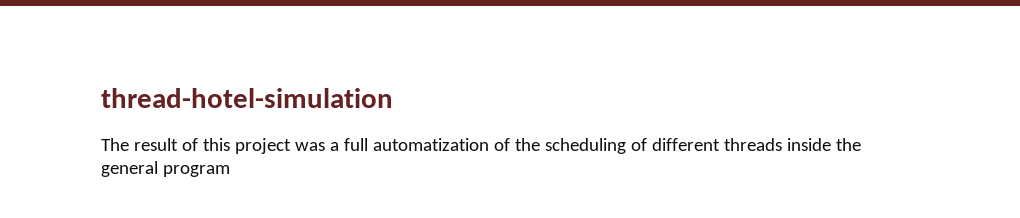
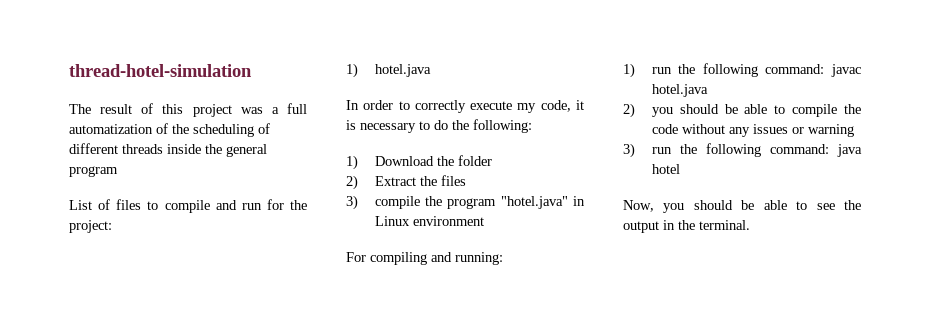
+ List of files to compile and run for the project:
+ 1) hotel.java
+ In order to correctly execute my code, it is necessary to do the following:
+ 1) Download the folder
+ 2) Extract the files
+ 3) compile the program "hotel.java" in Linux environment
+ For compiling and running:
+ 1) run the following command: javac hotel.java
+ 2) you should be able to compile the code without any issues or warning
+ 3) run the following command: java hotel
+ Now, you should be able to see the output in the terminal.

